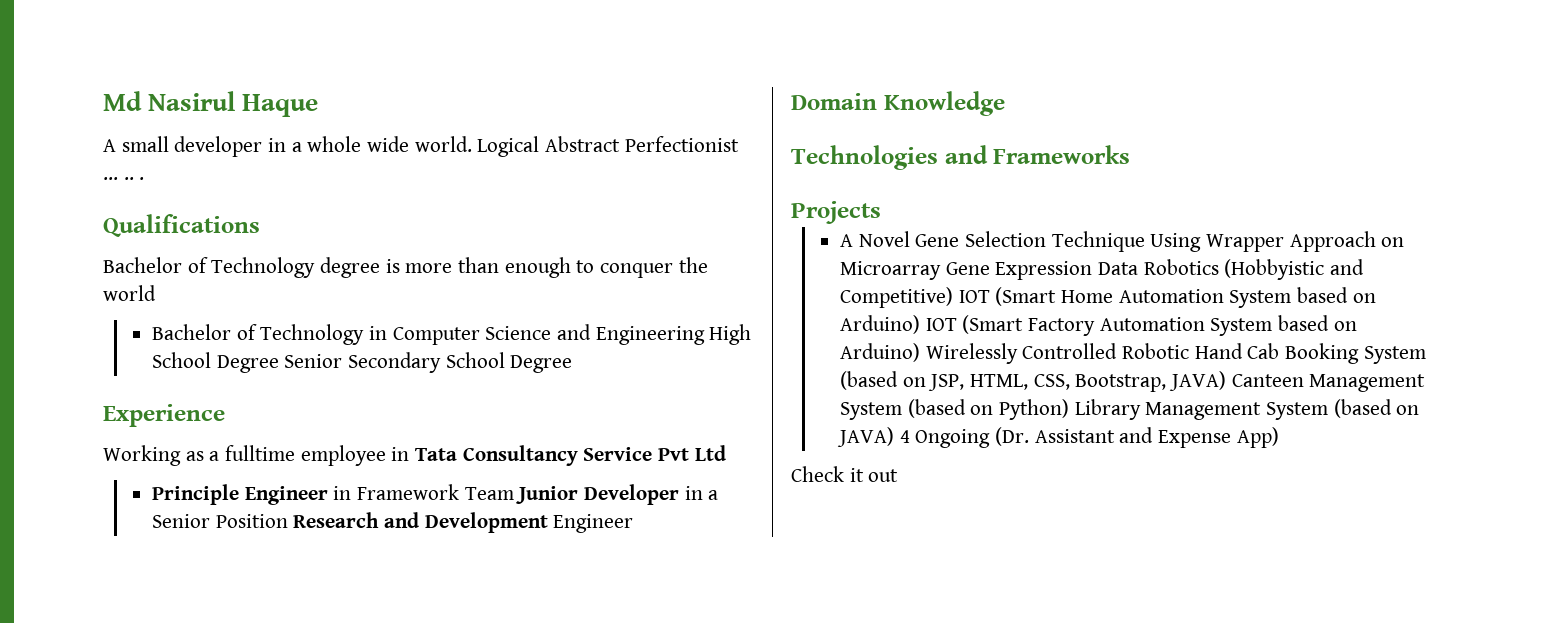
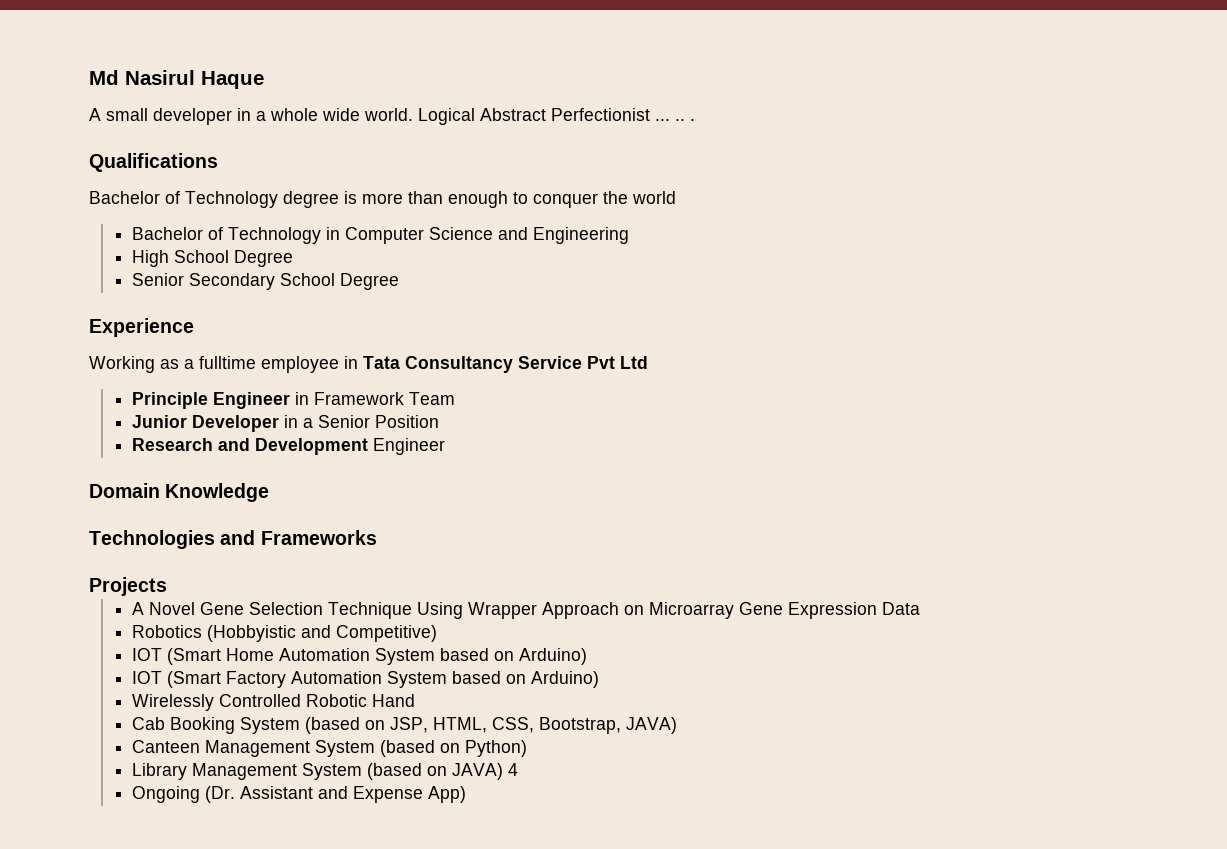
- Bachelor of Technology in Computer Science and Engineering High School Degree Senior Secondary School Degree
+ Bachelor of Technology in Computer Science and Engineering
+ High School Degree
+ Senior Secondary School Degree
- Principle Engineer in Framework Team Junior Developer in a Senior Position Research and Development Engineer
+ Principle Engineer in Framework Team
+ Junior Developer in a Senior Position
+ Research and Development Engineer
- A Novel Gene Selection Technique Using Wrapper Approach on Microarray Gene Expression Data Robotics (Hobbyistic and Competitive) IOT (Smart Home Automation System based on Arduino) IOT (Smart Factory Automation System based on Arduino) Wirelessly Controlled Robotic Hand Cab Booking System (based on JSP, HTML, CSS, Bootstrap, JAVA) Canteen Management System (based on Python) Library Management System (based on JAVA) 4 Ongoing (Dr. Assistant and Expense App)
+ A Novel Gene Selection Technique Using Wrapper Approach on Microarray Gene Expression Data
+ Robotics (Hobbyistic and Competitive)
+ IOT (Smart Home Automation System based on Arduino)
+ IOT (Smart Factory Automation System based on Arduino)
+ Wirelessly Controlled Robotic Hand
+ Cab Booking System (based on JSP, HTML, CSS, Bootstrap, JAVA)
+ Canteen Management System (based on Python)
+ Library Management System (based on JAVA) 4
+ Ongoing (Dr. Assistant and Expense App)
- Check it out

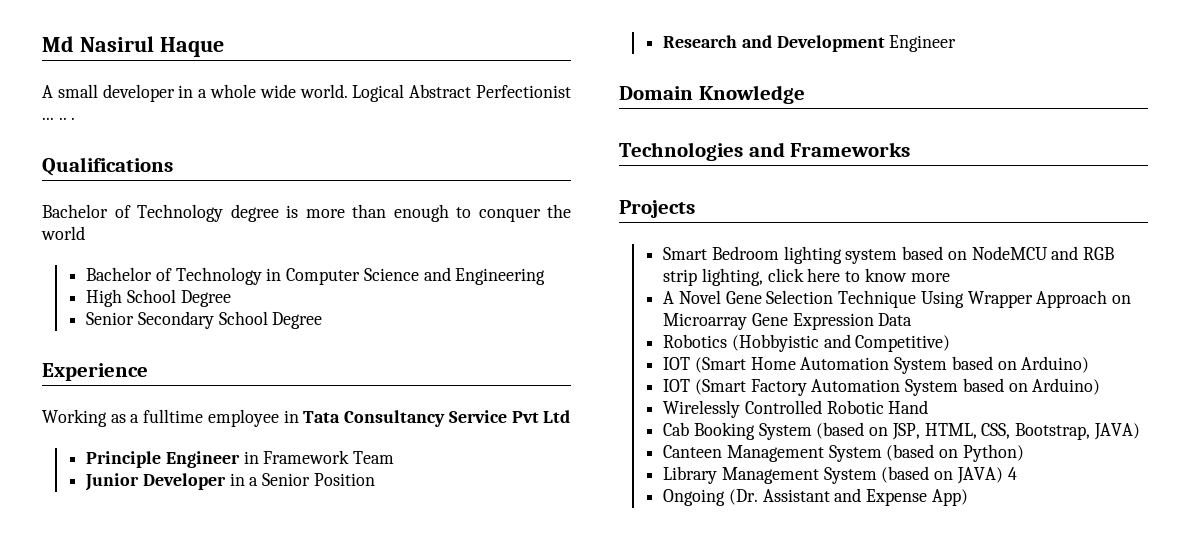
+ Smart Bedroom lighting system based on NodeMCU and RGB strip lighting, click here to know more

